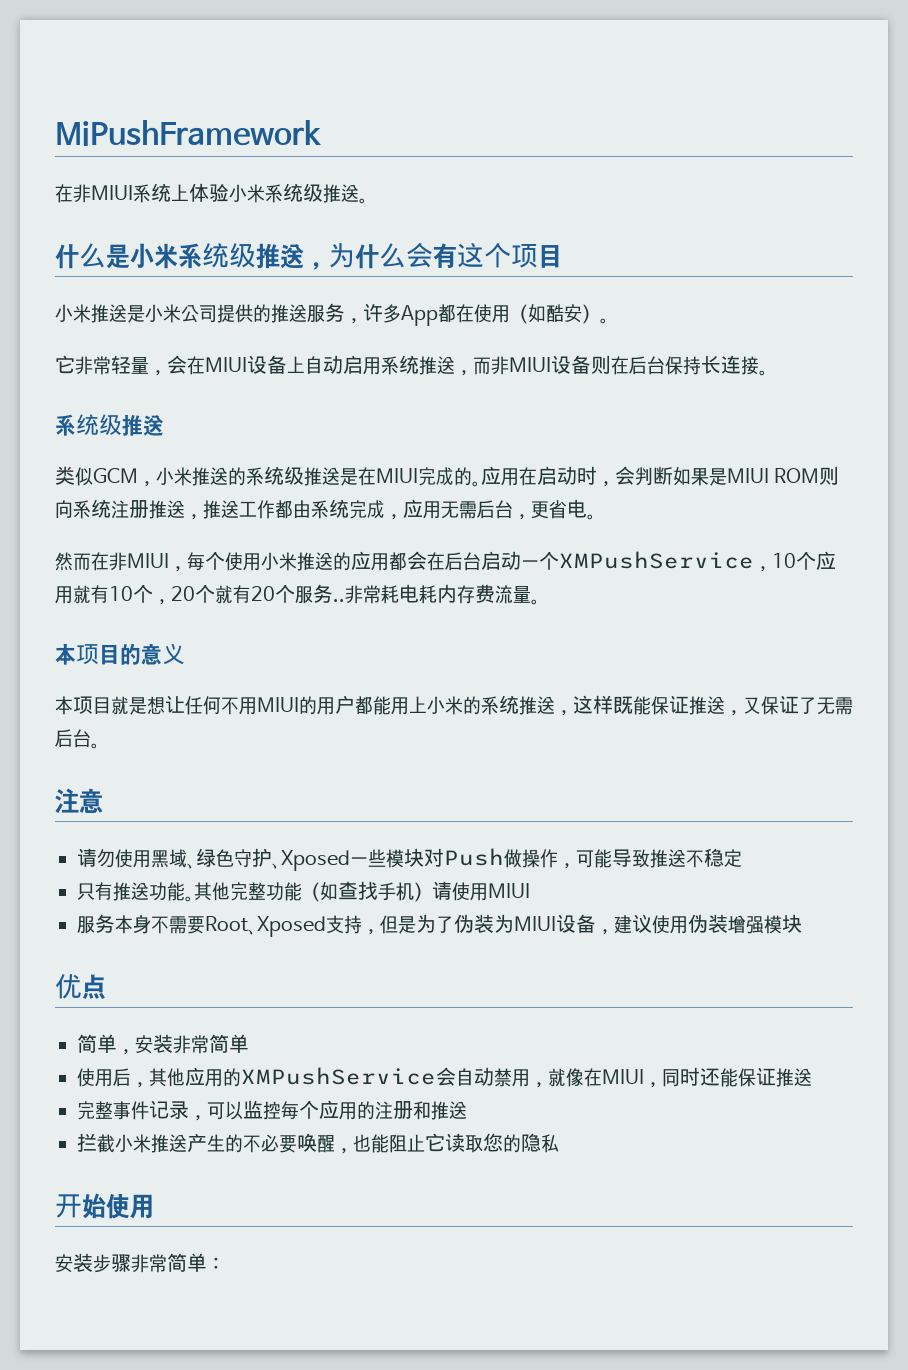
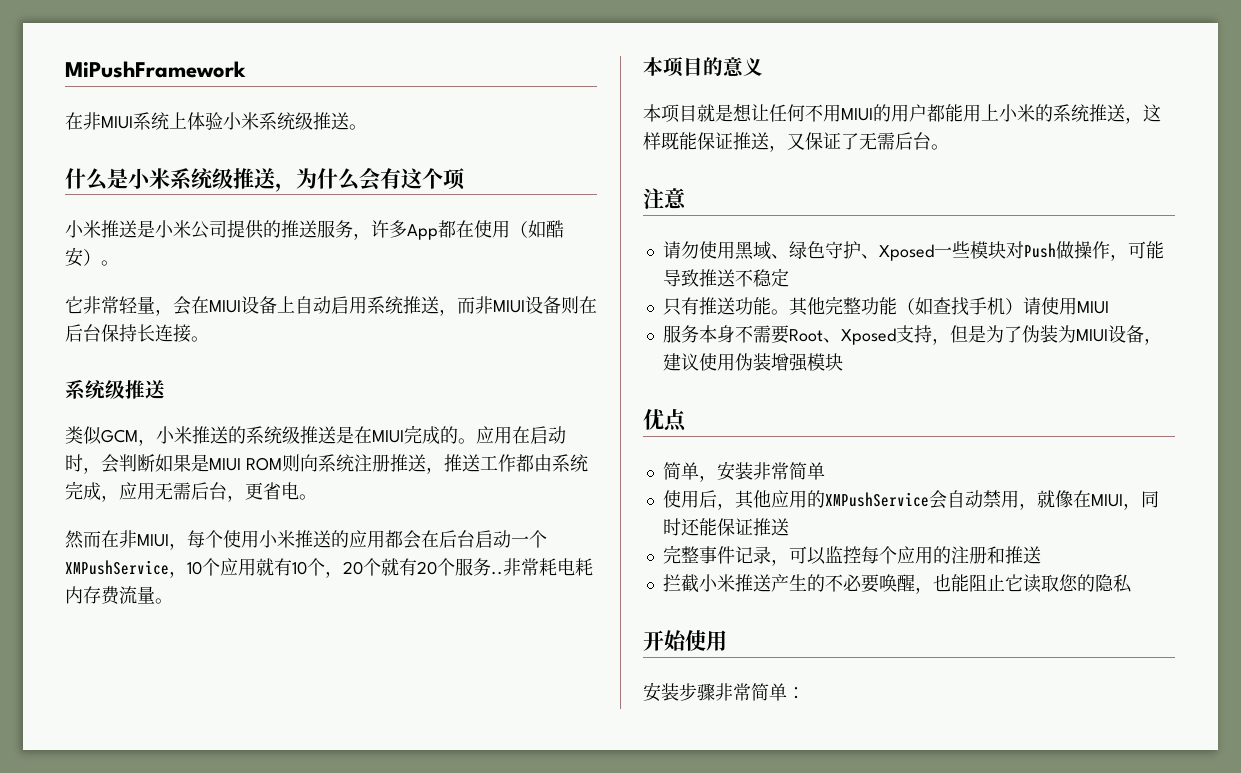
- 什么是小米系统级推送，为什么会有这个项目
+ 什么是小米系统级推送，为什么会有这个项

